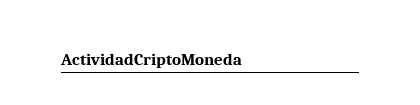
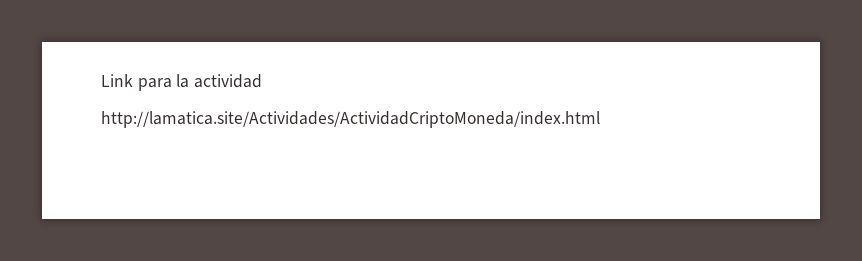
- ActividadCriptoMoneda
+ Link para la actividad
+ http://lamatica.site/Actividades/ActividadCriptoMoneda/index.html

